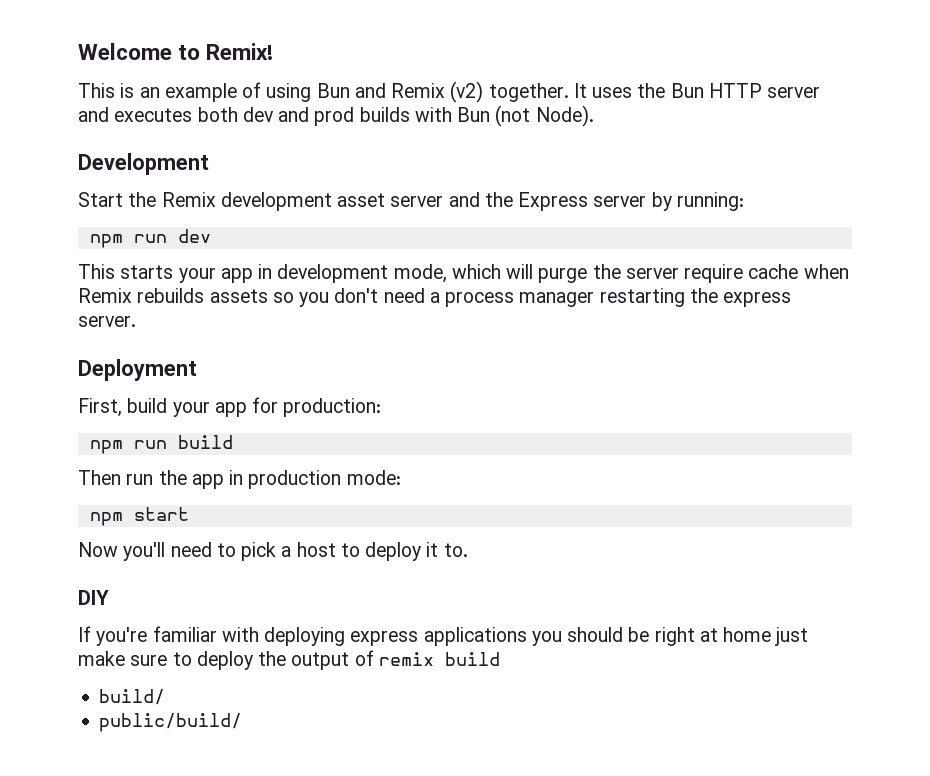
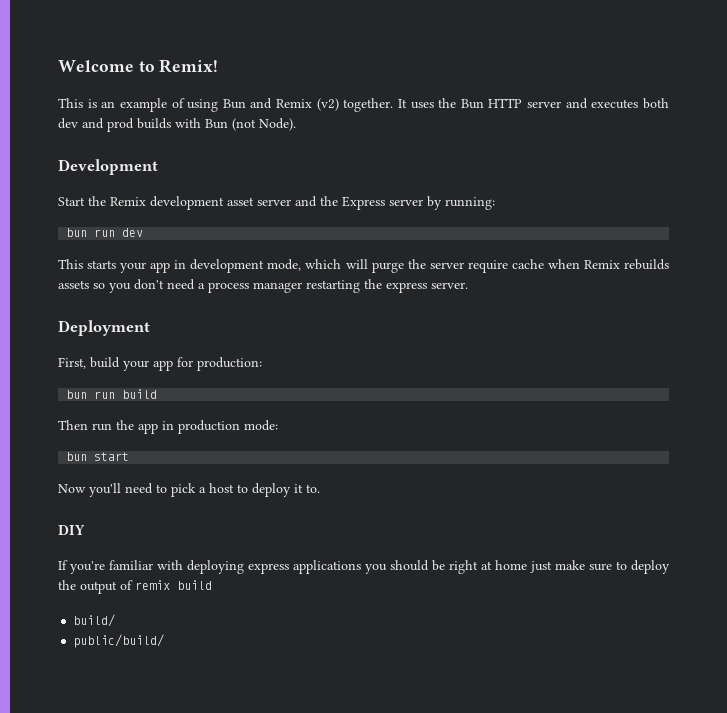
- npm run dev
+ bun run dev
- npm run build
+ bun run build
- npm start
+ bun start

